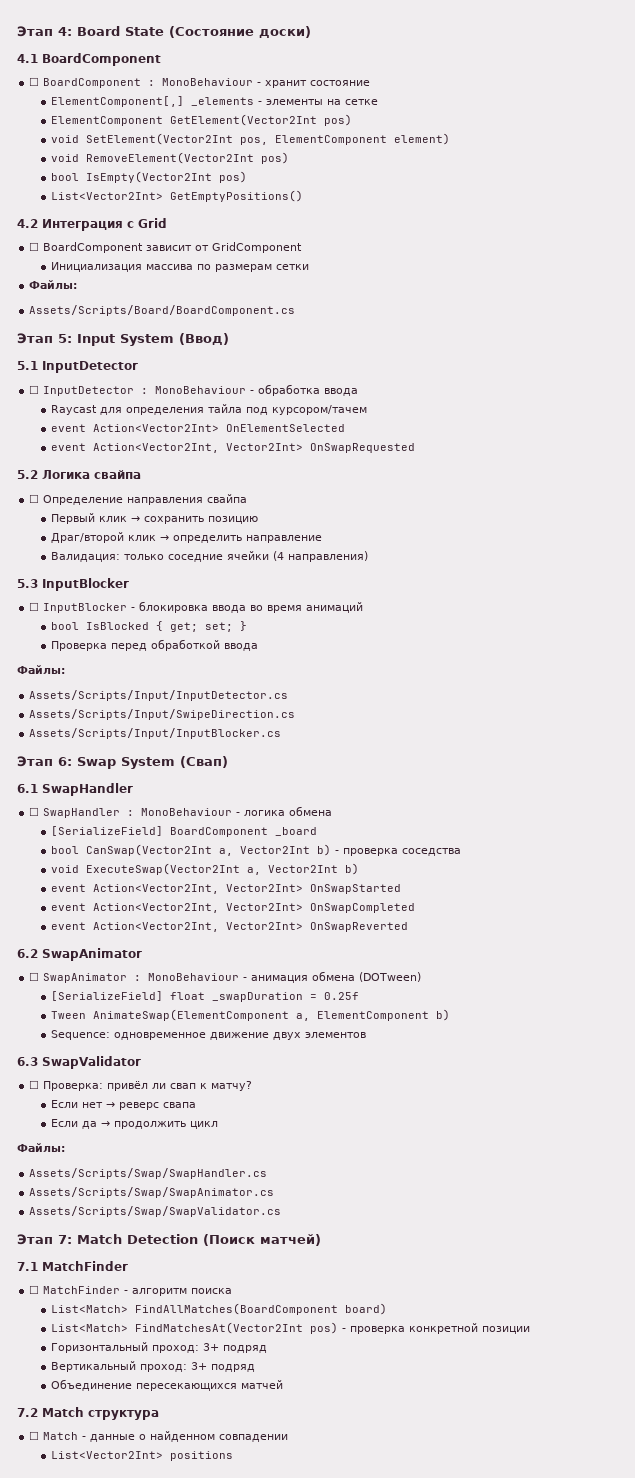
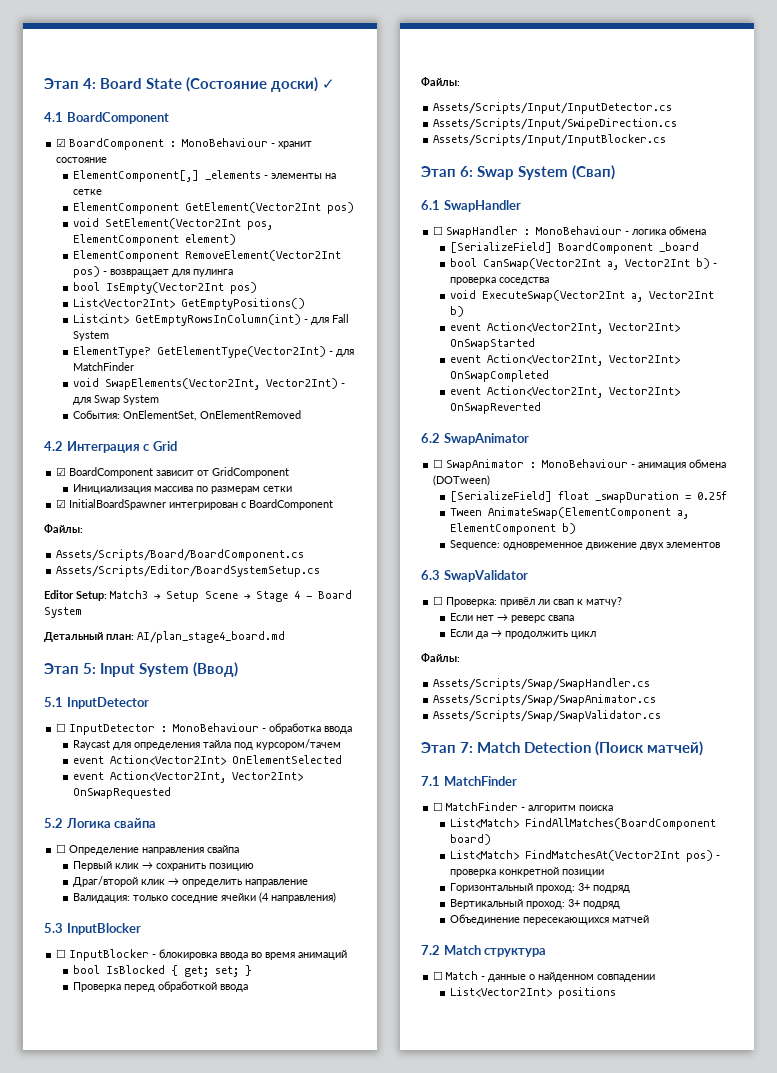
- Этап 4: Board State (Состояние доски)
+ Этап 4: Board State (Состояние доски) ✓
- ☐ BoardComponent : MonoBehaviour - хранит состояние
+ ☑ BoardComponent : MonoBehaviour - хранит состояние
- void RemoveElement(Vector2Int pos)
+ ElementComponent RemoveElement(Vector2Int pos) - возвращает для пулинга
+ List<int> GetEmptyRowsInColumn(int) - для Fall System
+ ElementType? GetElementType(Vector2Int) - для MatchFinder
+ void SwapElements(Vector2Int, Vector2Int) - для Swap System
+ События: OnElementSet, OnElementRemoved
- ☐ BoardComponent зависит от GridComponent
+ ☑ BoardComponent зависит от GridComponent
  Инициализация массива по размерам сетки
+ ☑ InitialBoardSpawner интегрирован с BoardComponent
  Файлы:
  Assets/Scripts/Board/BoardComponent.cs
+ Assets/Scripts/Editor/BoardSystemSetup.cs
+ Editor Setup: Match3 → Setup Scene → Stage 4 - Board System
+ Детальный план: AI/plan_stage4_board.md

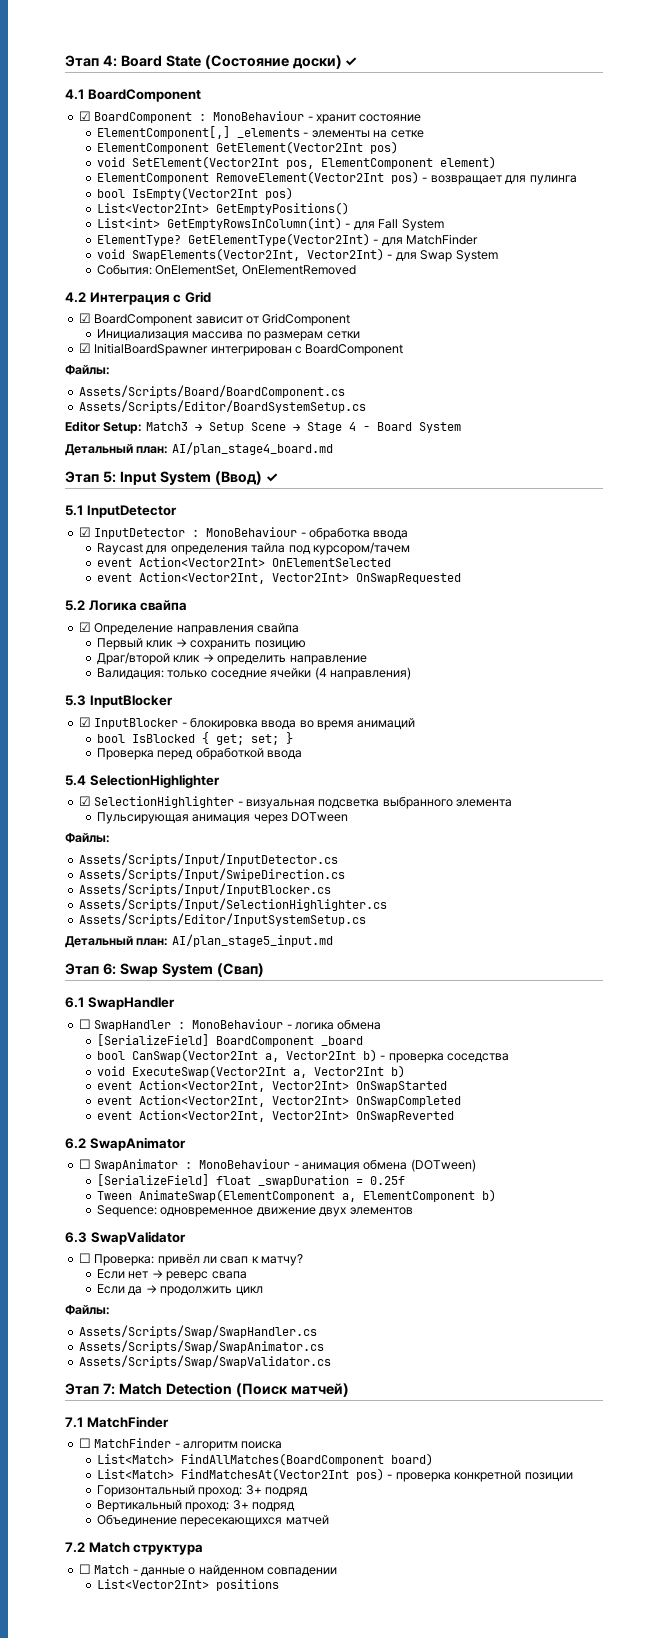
- Этап 5: Input System (Ввод)
+ Этап 5: Input System (Ввод) ✓
- ☐ InputDetector : MonoBehaviour - обработка ввода
+ ☑ InputDetector : MonoBehaviour - обработка ввода
- ☐ Определение направления свайпа
+ ☑ Определение направления свайпа
- ☐ InputBlocker - блокировка ввода во время анимаций
+ ☑ InputBlocker - блокировка ввода во время анимаций
+ 5.4 SelectionHighlighter
+ ☑ SelectionHighlighter - визуальная подсветка выбранного элемента
+ Пульсирующая анимация через DOTween
+ Assets/Scripts/Input/SelectionHighlighter.cs
+ Assets/Scripts/Editor/InputSystemSetup.cs
+ Детальный план: AI/plan_stage5_input.md

